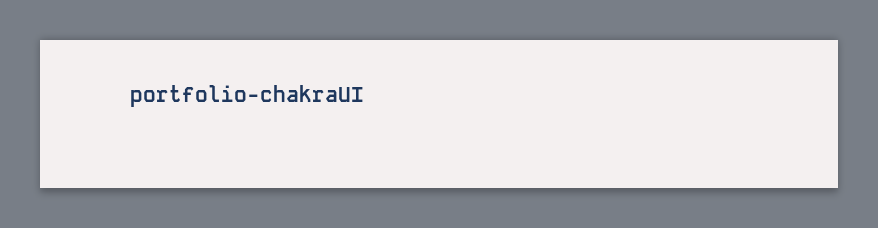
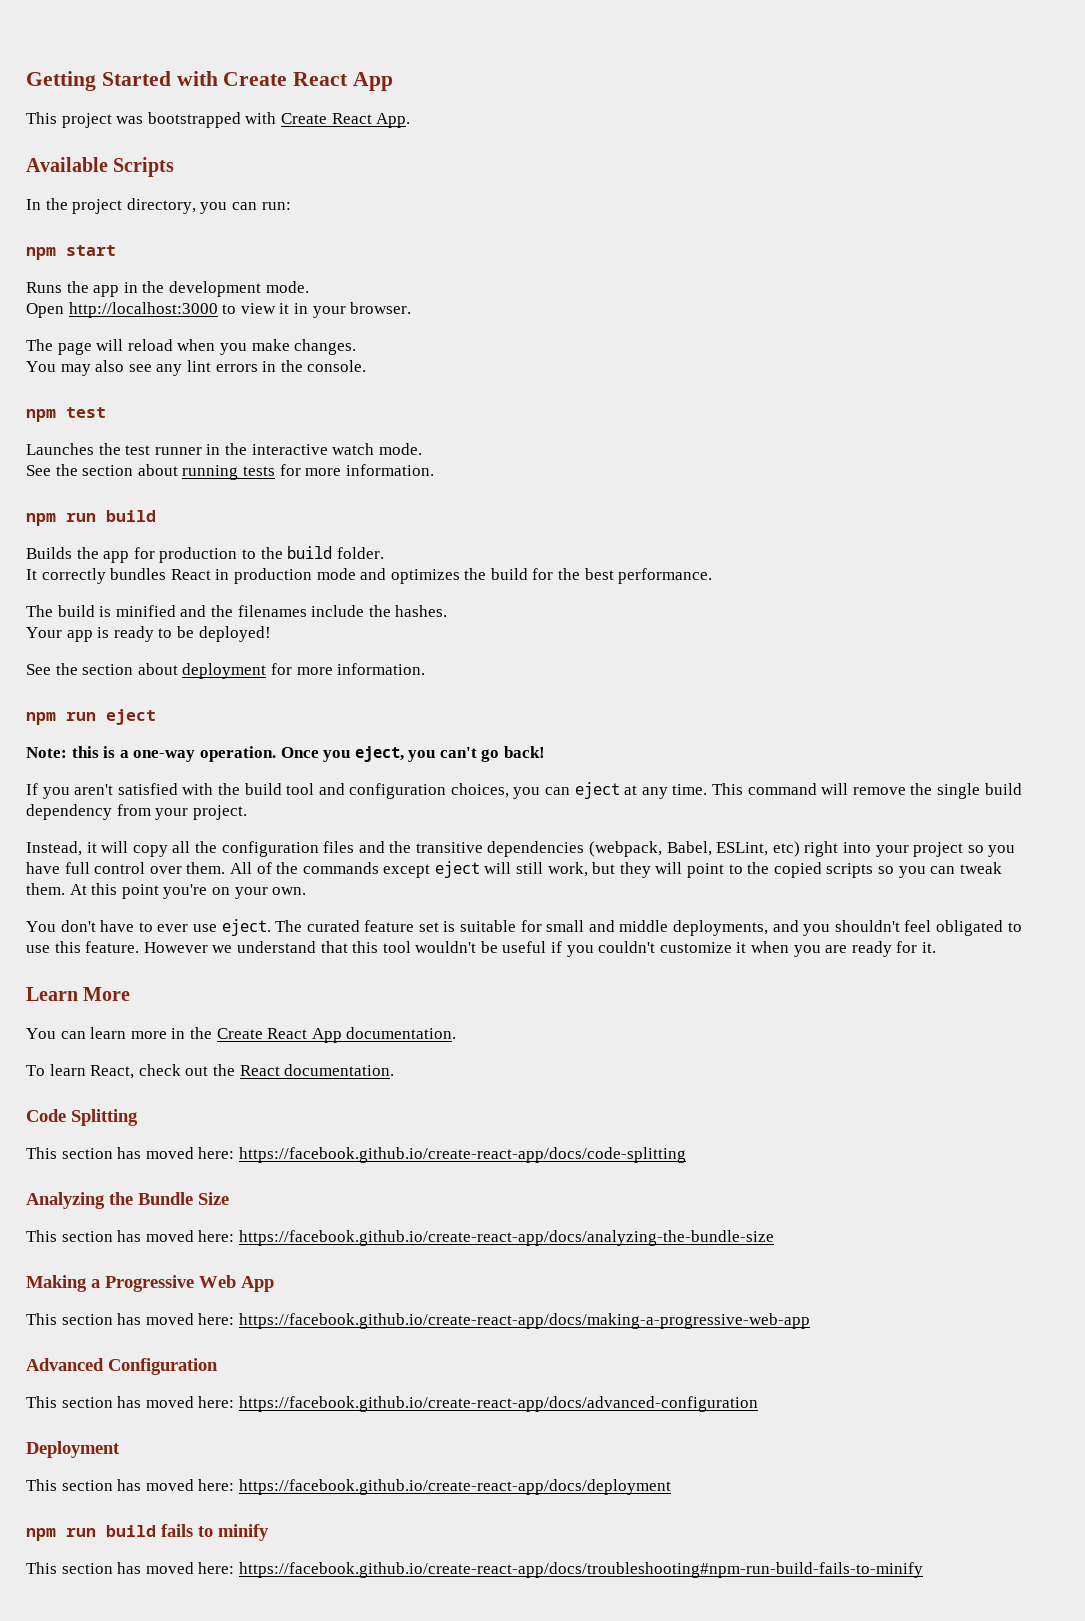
- portfolio-chakraUI
+ Getting Started with Create React App
+ This project was bootstrapped with Create React App.
+ Available Scripts
+ In the project directory, you can run:
+ npm start
+ Runs the app in the development mode.
+ Open http://localhost:3000 to view it in your browser.
+ The page will reload when you make changes.
+ You may also see any lint errors in the console.
+ npm test
+ Launches the test runner in the interactive watch mode.
+ See the section about running tests for more information.
+ npm run build
+ Builds the app for production to the build folder.
+ It correctly bundles React in production mode and optimizes the build for the best performance.
+ The build is minified and the filenames include the hashes.
+ Your app is ready to be deployed!
+ See the section about deployment for more information.
+ npm run eject
+ Note: this is a one-way operation. Once you eject, you can't go back!
+ If you aren't satisfied with the build tool and configuration choices, you can eject at any time. This command will remove the single build dependency from your project.
+ Instead, it will copy all the configuration files and the transitive dependencies (webpack, Babel, ESLint, etc) right into your project so you have full control over them. All of the commands except eject will still work, but they will point to the copied scripts so you can tweak them. At this point you're on your own.
+ You don't have to ever use eject. The curated feature set is suitable for small and middle deployments, and you shouldn't feel obligated to use this feature. However we understand that this tool wouldn't be useful if you couldn't customize it when you are ready for it.
+ Learn More
+ You can learn more in the Create React App documentation.
+ To learn React, check out the React documentation.
+ Code Splitting
+ This section has moved here: https://facebook.github.io/create-react-app/docs/code-splitting
+ Analyzing the Bundle Size
+ This section has moved here: https://facebook.github.io/create-react-app/docs/analyzing-the-bundle-size
+ Making a Progressive Web App
+ This section has moved here: https://facebook.github.io/create-react-app/docs/making-a-progressive-web-app
+ Advanced Configuration
+ This section has moved here: https://facebook.github.io/create-react-app/docs/advanced-configuration
+ Deployment
+ This section has moved here: https://facebook.github.io/create-react-app/docs/deployment
+ npm run build fails to minify
+ This section has moved here: https://facebook.github.io/create-react-app/docs/troubleshooting#npm-run-build-fails-to-minify

